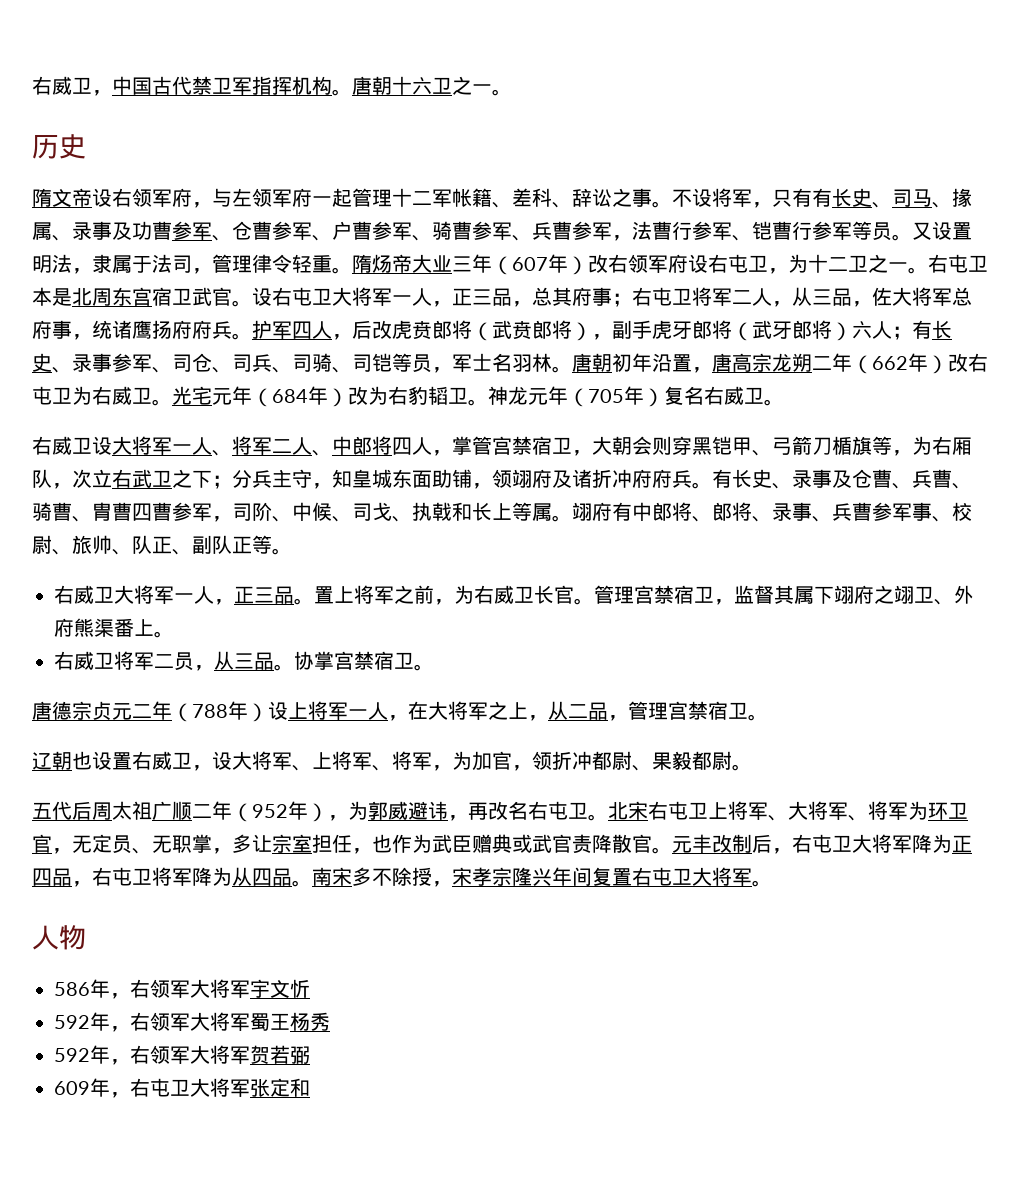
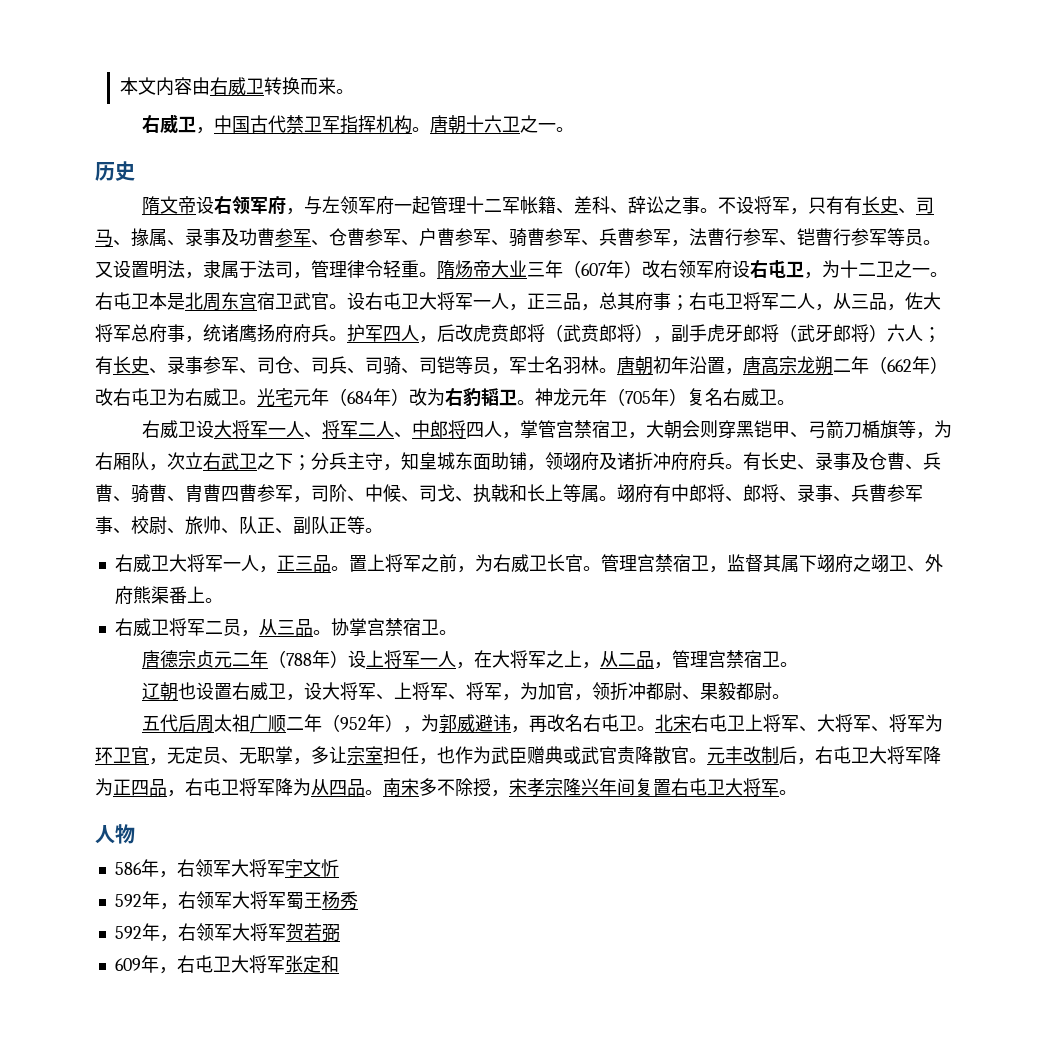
+ 本文内容由右威卫转换而来。

